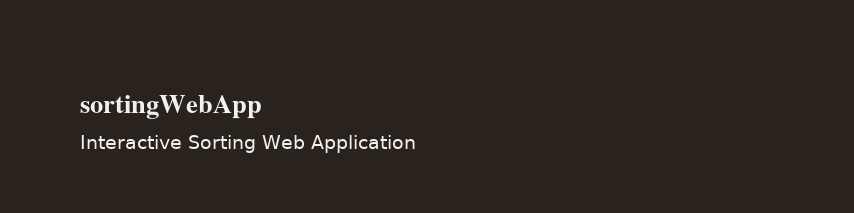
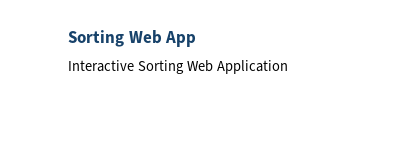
- sortingWebApp
+ Sorting Web App

